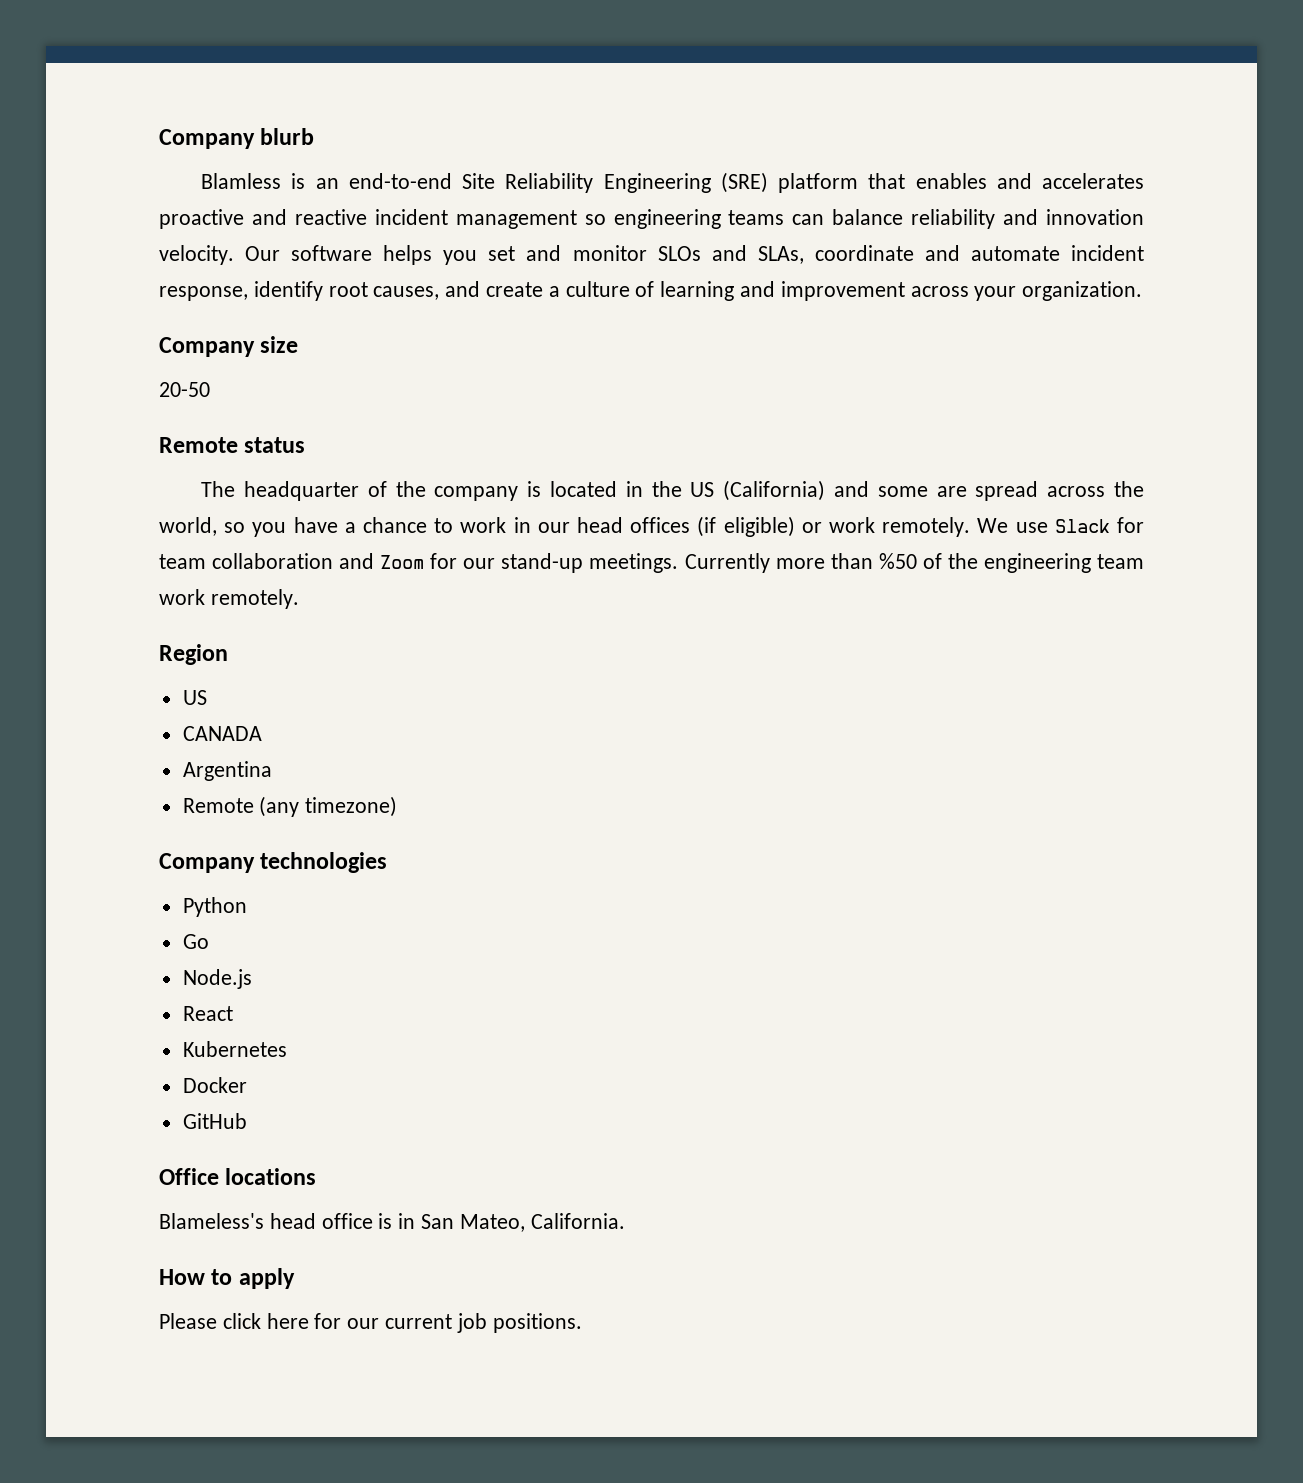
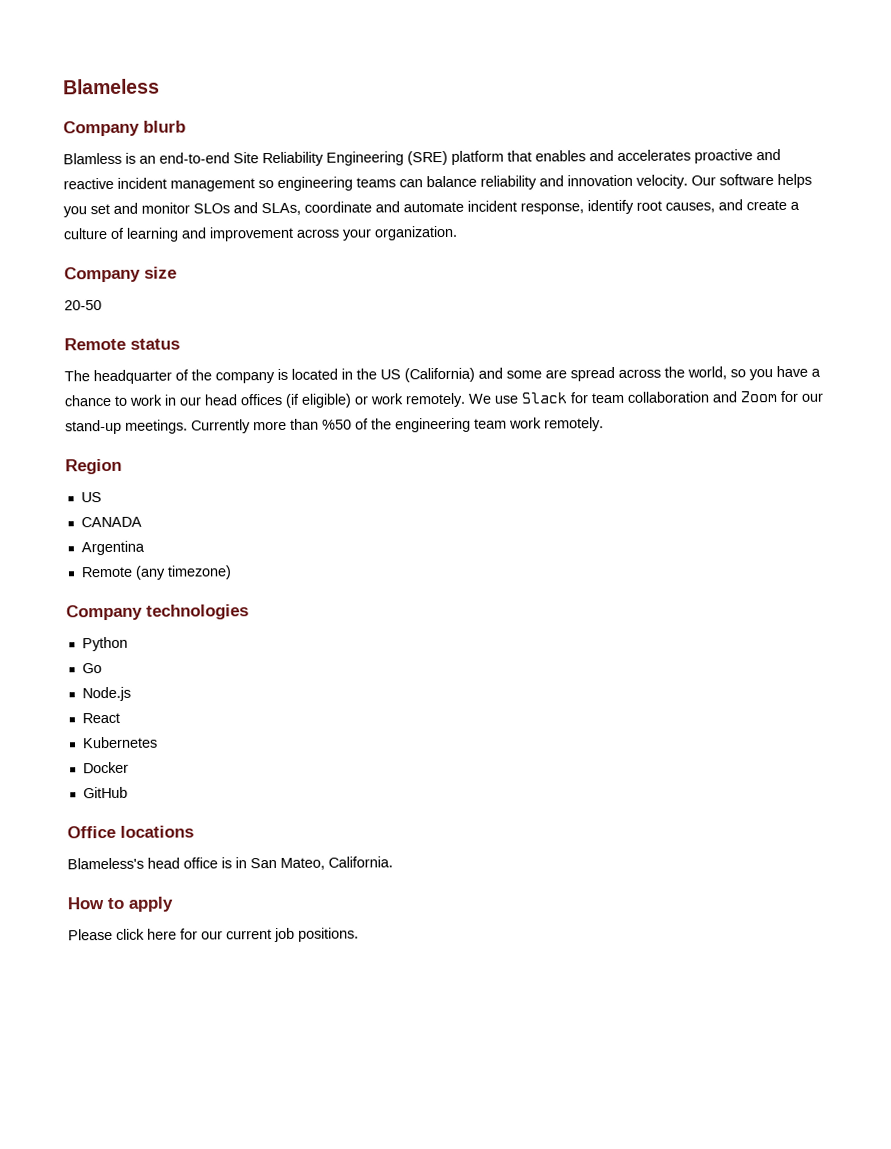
+ Blameless

